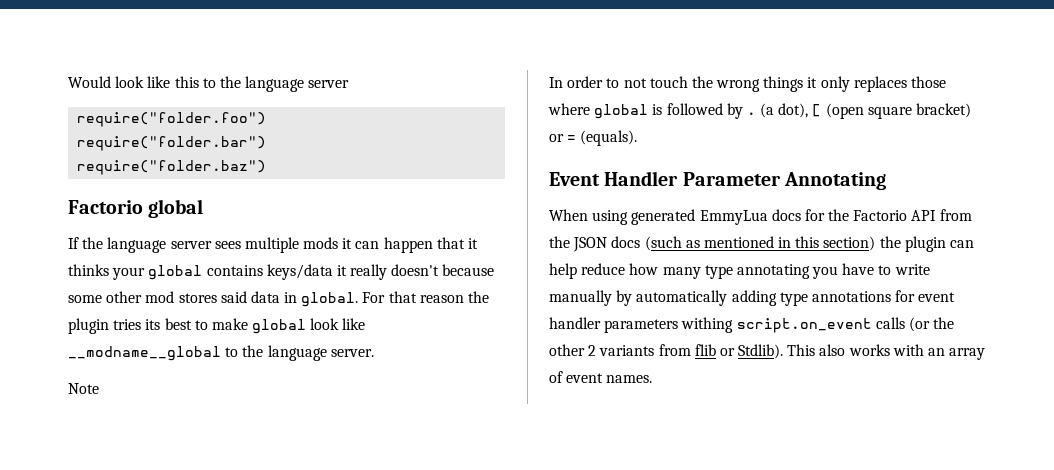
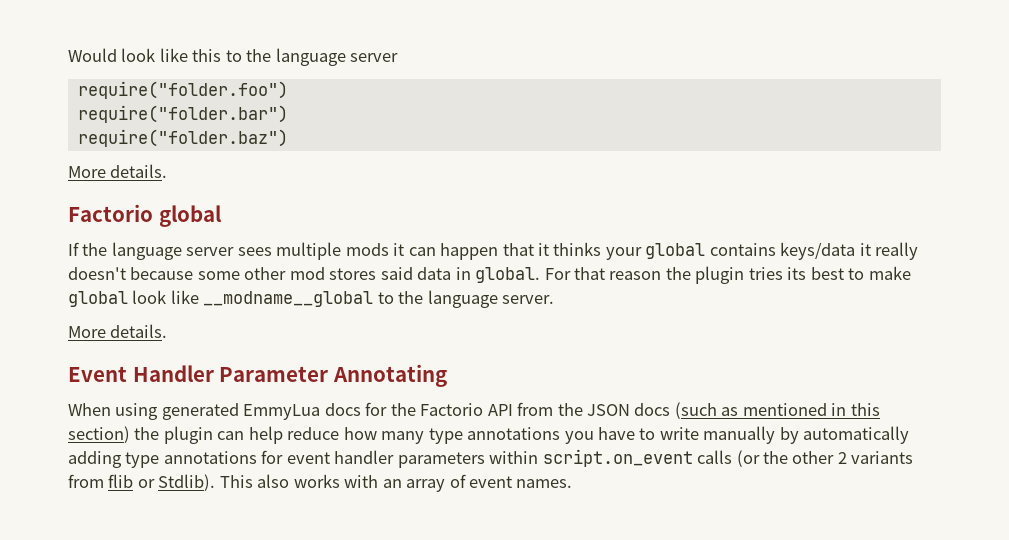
  require("folder.baz")
+ More details.
  For that reason the plugin tries its best to make global look like __modname__global to the language server.
- Note
- In order to not touch the wrong things it only replaces those where global is followed by . (a dot), [ (open square bracket) or = (equals).
+ More details.
- When using generated EmmyLua docs for the Factorio API from the JSON docs (such as mentioned in this section) the plugin can help reduce how many type annotating you have to write manually by automatically adding type annotations for event handler parameters withing script.on_event calls (or the other 2 variants from flib or Stdlib).
+ When using generated EmmyLua docs for the Factorio API from the JSON docs (such as mentioned in this section) the plugin can help reduce how many type annotations you have to write manually by automatically adding type annotations for event handler parameters within script.on_event calls (or the other 2 variants from flib or Stdlib).

